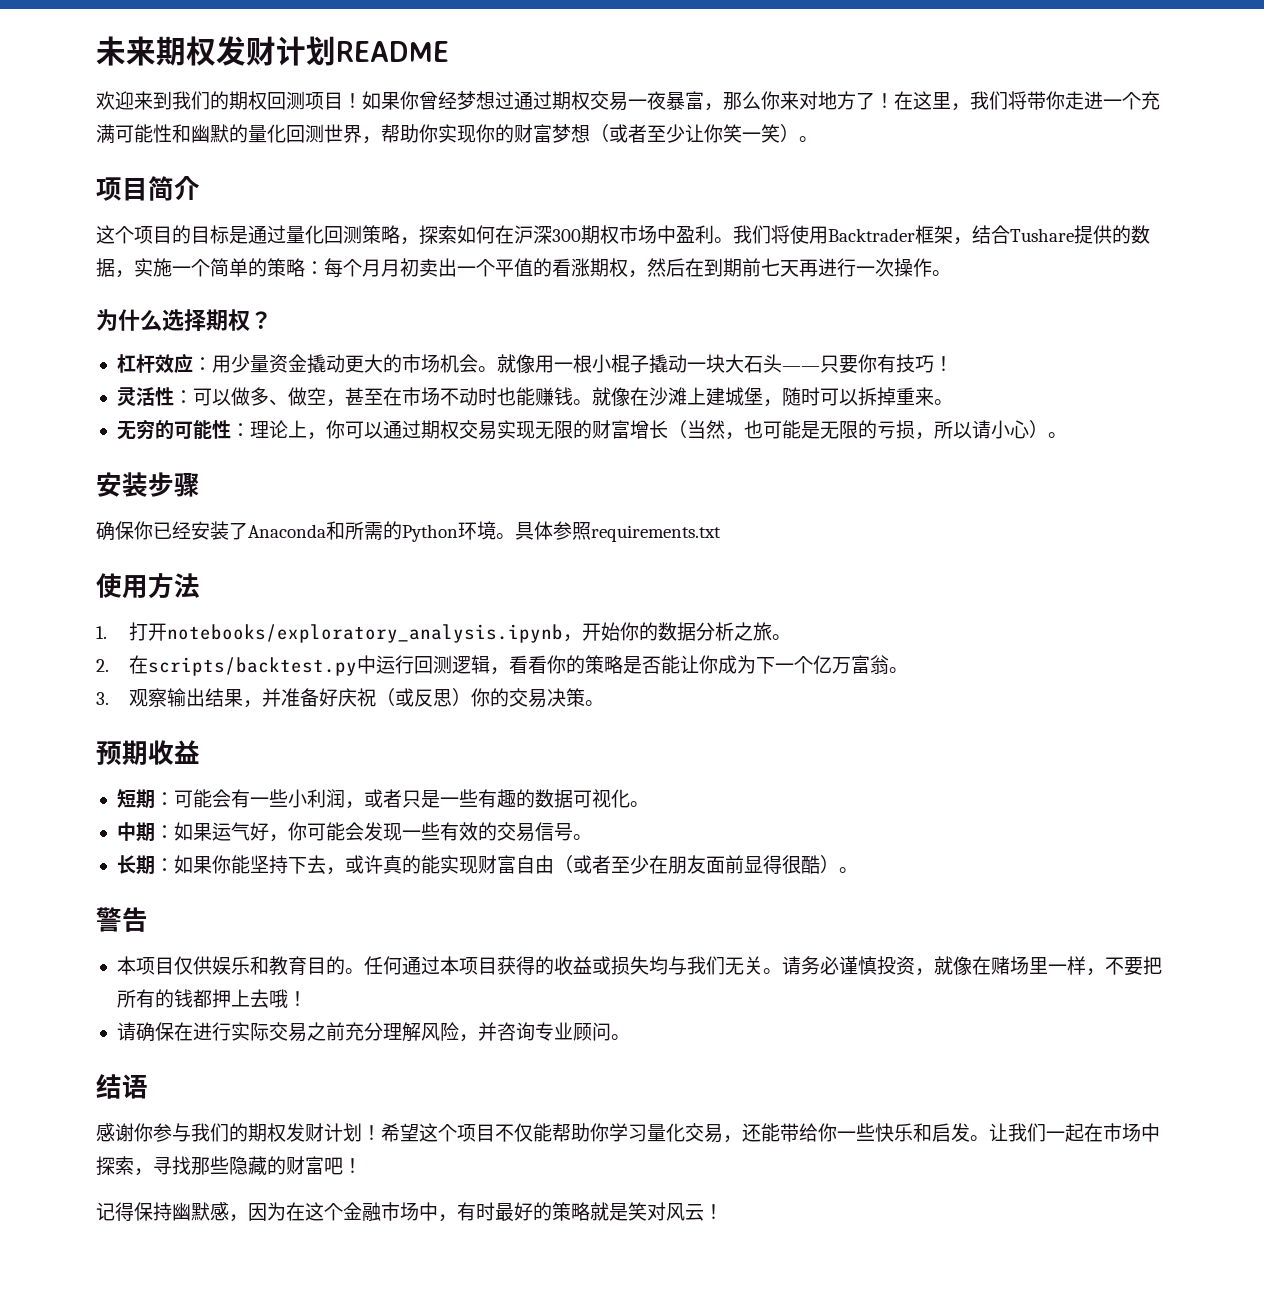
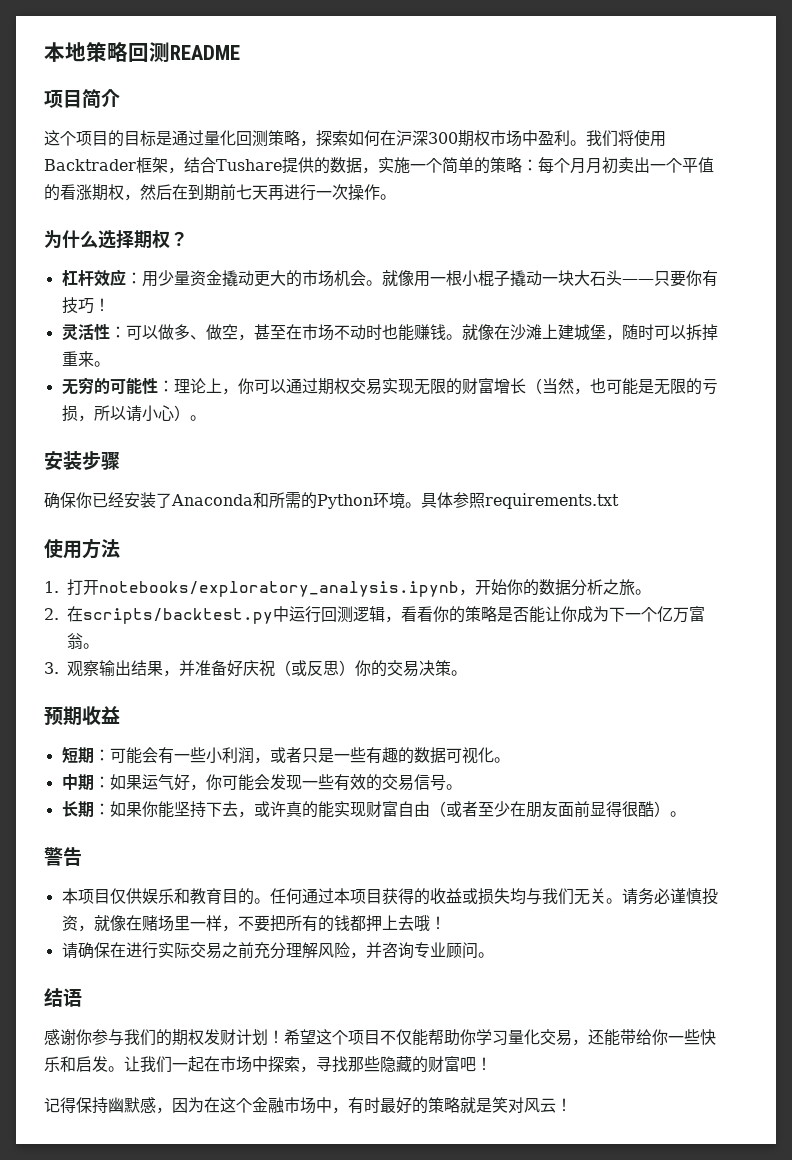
- 未来期权发财计划README
- 欢迎来到我们的期权回测项目！如果你曾经梦想过通过期权交易一夜暴富，那么你来对地方了！在这里，我们将带你走进一个充满可能性和幽默的量化回测世界，帮助你实现你的财富梦想（或者至少让你笑一笑）。
+ 本地策略回测README

